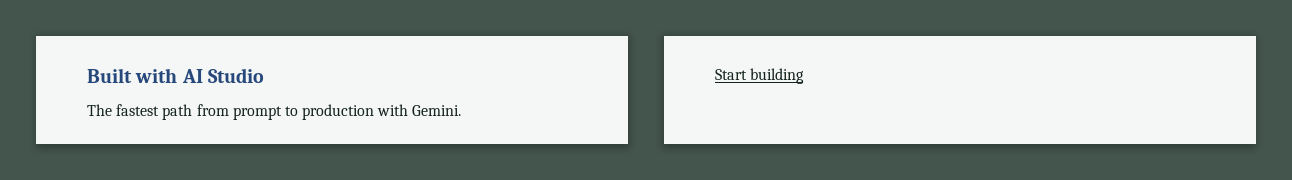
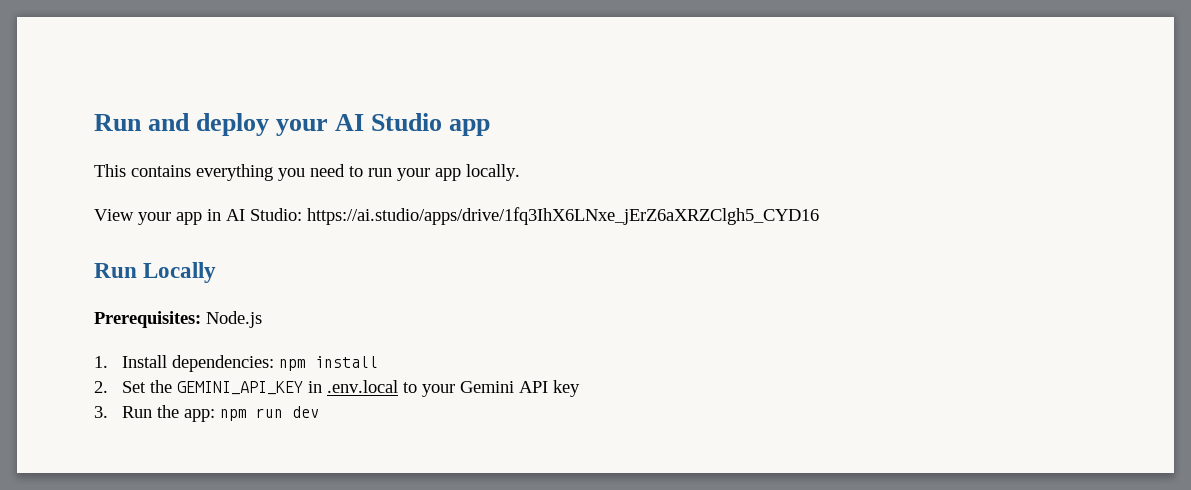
- Built with AI Studio
- The fastest path from prompt to production with Gemini.
- Start building
+ Run and deploy your AI Studio app
+ This contains everything you need to run your app locally.
+ View your app in AI Studio: https://ai.studio/apps/drive/1fq3IhX6LNxe_jErZ6aXRZClgh5_CYD16
+ Run Locally
+ Prerequisites: Node.js
+ 1. Install dependencies: npm install
+ 2. Set the GEMINI_API_KEY in .env.local to your Gemini API key
+ 3. Run the app: npm run dev

